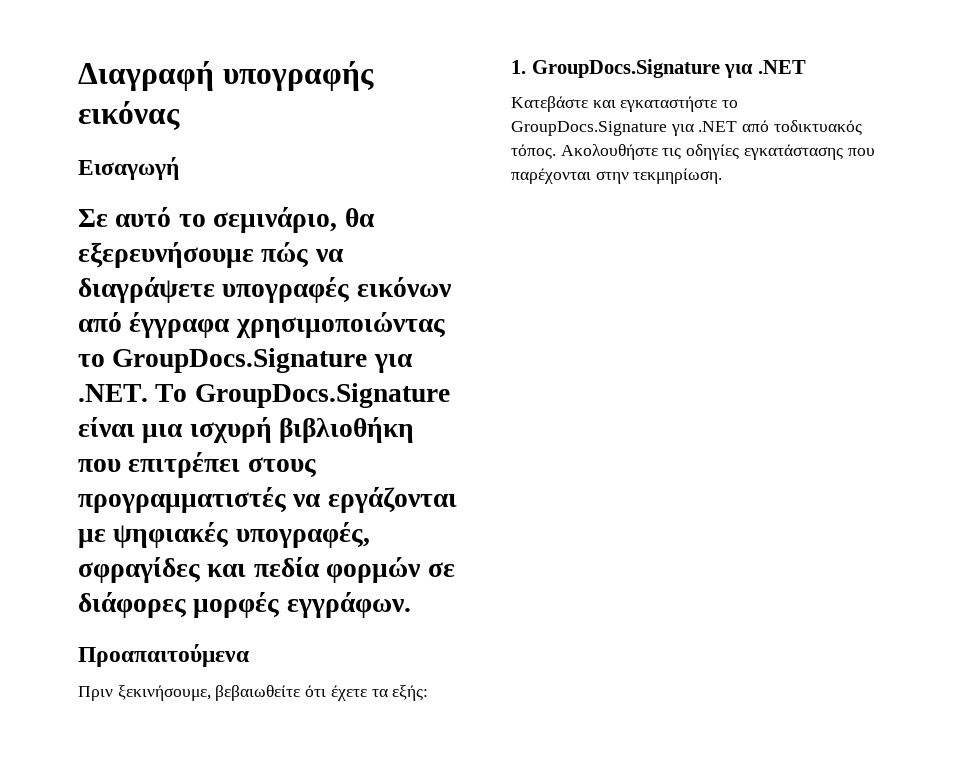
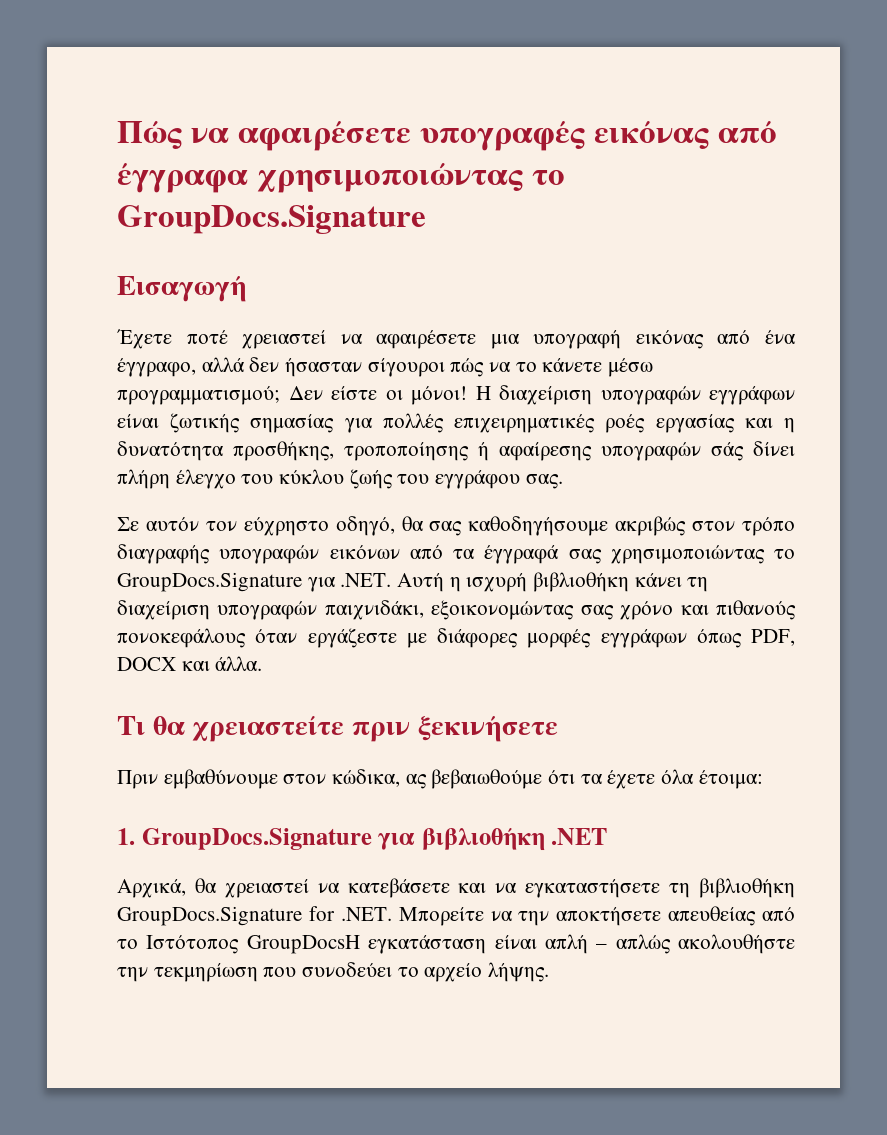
- Διαγραφή υπογραφής εικόνας
+ Πώς να αφαιρέσετε υπογραφές εικόνας από έγγραφα χρησιμοποιώντας το GroupDocs.Signature
  Εισαγωγή
- Σε αυτό το σεμινάριο, θα εξερευνήσουμε πώς να διαγράψετε υπογραφές εικόνων από έγγραφα χρησιμοποιώντας το GroupDocs.Signature για .NET. Το GroupDocs.Signature είναι μια ισχυρή βιβλιοθήκη που επιτρέπει στους προγραμματιστές να εργάζονται με ψηφιακές υπογραφές, σφραγίδες και πεδία φορμών σε διάφορες μορφές εγγράφων.
- Προαπαιτούμενα
- Πριν ξεκινήσουμε, βεβαιωθείτε ότι έχετε τα εξής:
+ Έχετε ποτέ χρειαστεί να αφαιρέσετε μια υπογραφή εικόνας από ένα έγγραφο, αλλά δεν ήσασταν σίγουροι πώς να το κάνετε μέσω προγραμματισμού; Δεν είστε οι μόνοι! Η διαχείριση υπογραφών εγγράφων είναι ζωτικής σημασίας για πολλές επιχειρηματικές ροές εργασίας και η δυνατότητα προσθήκης, τροποποίησης ή αφαίρεσης υπογραφών σάς δίνει πλήρη έλεγχο του κύκλου ζωής του εγγράφου σας.
+ Σε αυτόν τον εύχρηστο οδηγό, θα σας καθοδηγήσουμε ακριβώς στον τρόπο διαγραφής υπογραφών εικόνων από τα έγγραφά σας χρησιμοποιώντας το GroupDocs.Signature για .NET. Αυτή η ισχυρή βιβλιοθήκη κάνει τη διαχείριση υπογραφών παιχνιδάκι, εξοικονομώντας σας χρόνο και πιθανούς πονοκεφάλους όταν εργάζεστε με διάφορες μορφές εγγράφων όπως PDF, DOCX και άλλα.
+ Τι θα χρειαστείτε πριν ξεκινήσετε
+ Πριν εμβαθύνουμε στον κώδικα, ας βεβαιωθούμε ότι τα έχετε όλα έτοιμα:
- 1. GroupDocs.Signature για .NET
+ 1. GroupDocs.Signature για βιβλιοθήκη .NET
- Κατεβάστε και εγκαταστήστε το GroupDocs.Signature για .NET από τοδικτυακός τόπος. Ακολουθήστε τις οδηγίες εγκατάστασης που παρέχονται στην τεκμηρίωση.
+ Αρχικά, θα χρειαστεί να κατεβάσετε και να εγκαταστήσετε τη βιβλιοθήκη GroupDocs.Signature for .NET. Μπορείτε να την αποκτήσετε απευθείας από το Ιστότοπος GroupDocsΗ εγκατάσταση είναι απλή – απλώς ακολουθήστε την τεκμηρίωση που συνοδεύει το αρχείο λήψης.

